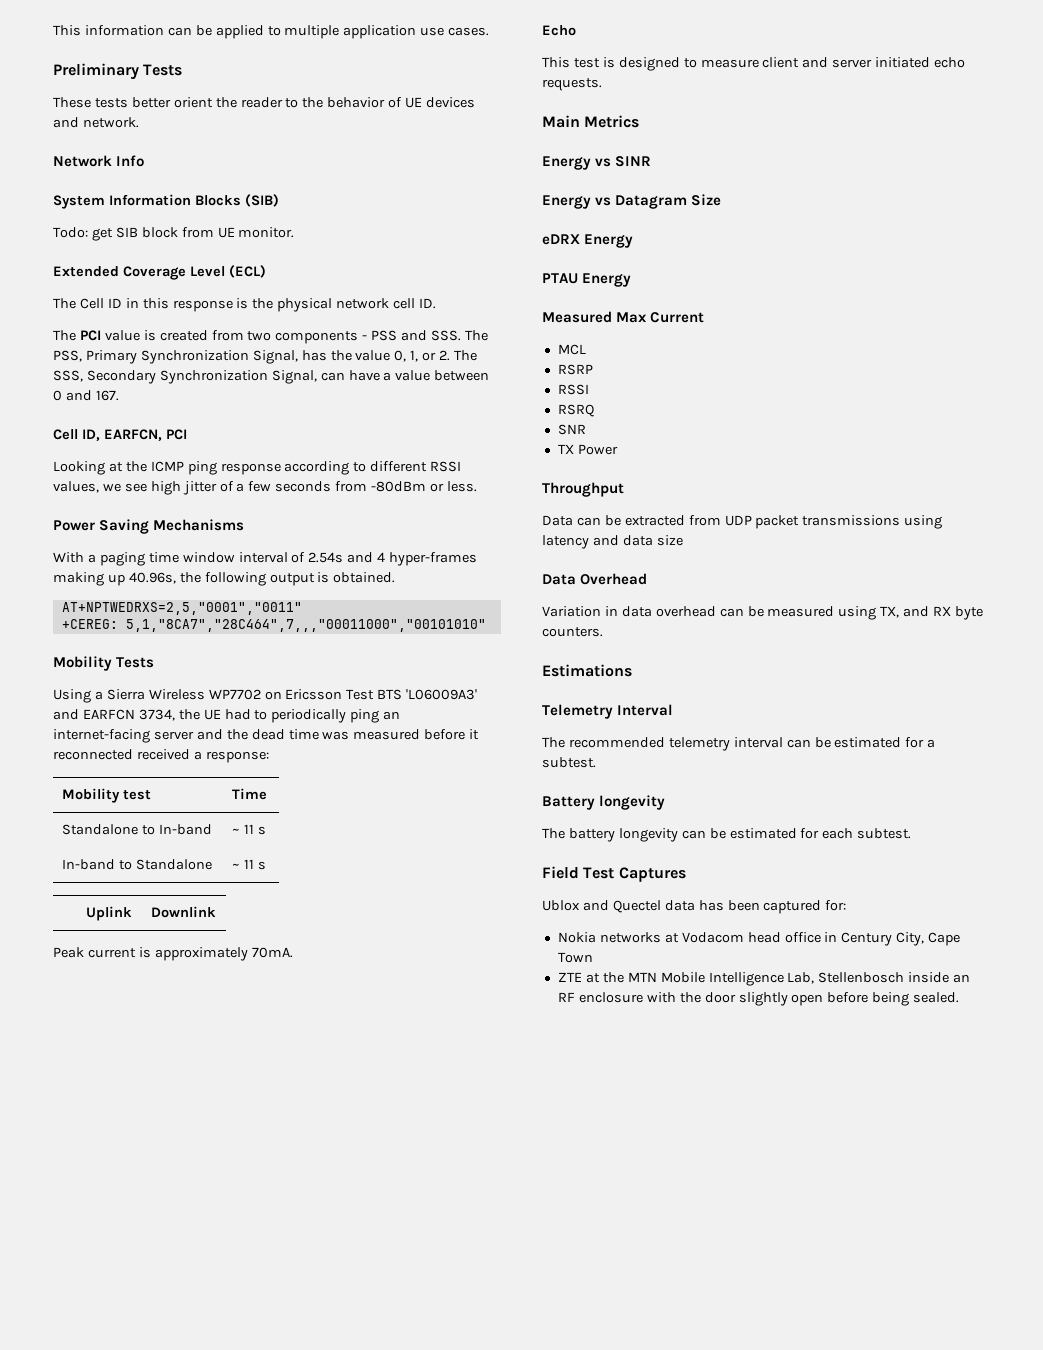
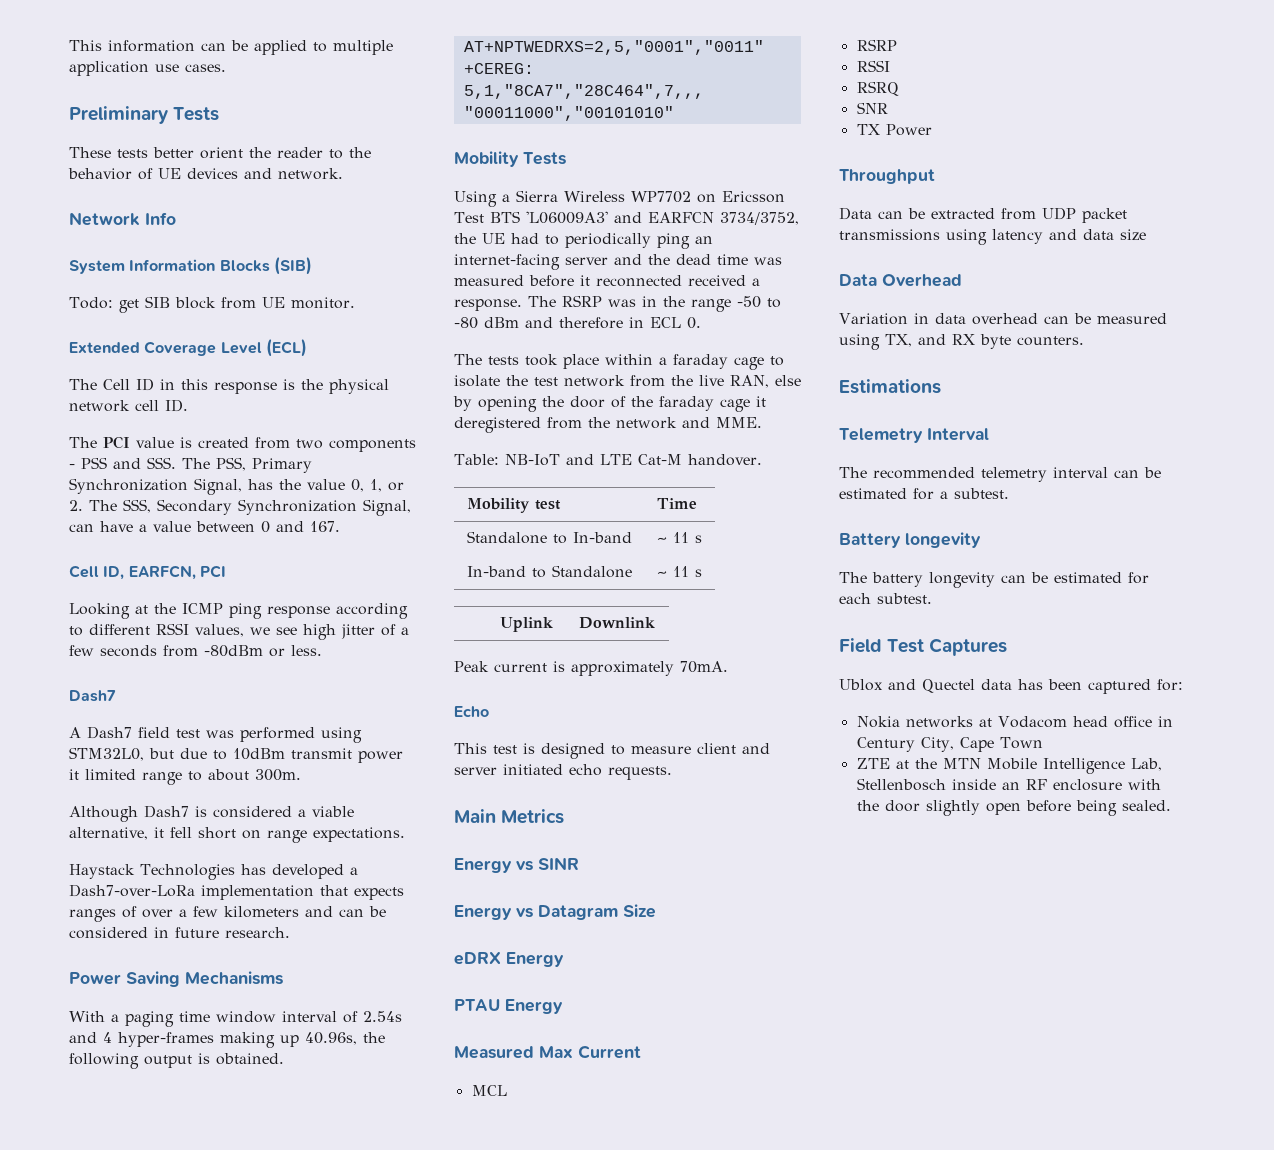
  Looking at the ICMP ping response according to different RSSI values, we see high jitter of a few seconds from -80dBm or less.
+ Dash7
+ A Dash7 field test was performed using STM32L0, but due to 10dBm transmit power it limited range to about 300m.
+ Although Dash7 is considered a viable alternative, it fell short on range expectations.
+ Haystack Technologies has developed a Dash7-over-LoRa implementation that expects ranges of over a few kilometers and can be considered in future research.
- Using a Sierra Wireless WP7702 on Ericsson Test BTS 'L06009A3' and EARFCN 3734, the UE had to periodically ping an internet-facing server and the dead time was measured before it reconnected received a response:
+ Using a Sierra Wireless WP7702 on Ericsson Test BTS 'L06009A3' and EARFCN 3734/3752, the UE had to periodically ping an internet-facing server and the dead time was measured before it reconnected received a response. The RSRP was in the range -50 to -80 dBm and therefore in ECL 0.
+ The tests took place within a faraday cage to isolate the test network from the live RAN, else by opening the door of the faraday cage it deregistered from the network and MME.
+ Table: NB-IoT and LTE Cat-M handover.

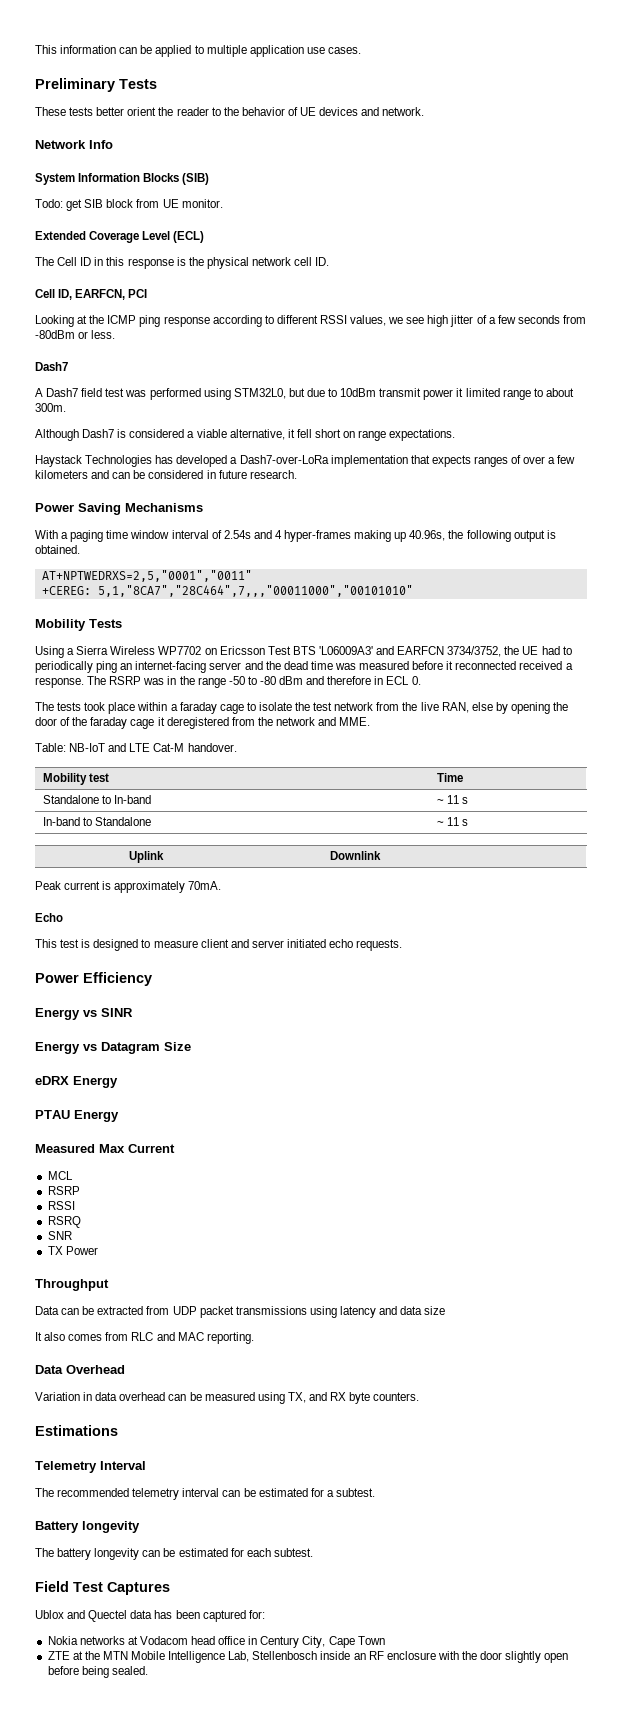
- The PCI value is created from two components - PSS and SSS. The PSS, Primary Synchronization Signal, has the value 0, 1, or 2. The SSS, Secondary Synchronization Signal, can have a value between 0 and 167.
- Main Metrics
+ Power Efficiency
+ It also comes from RLC and MAC reporting.

